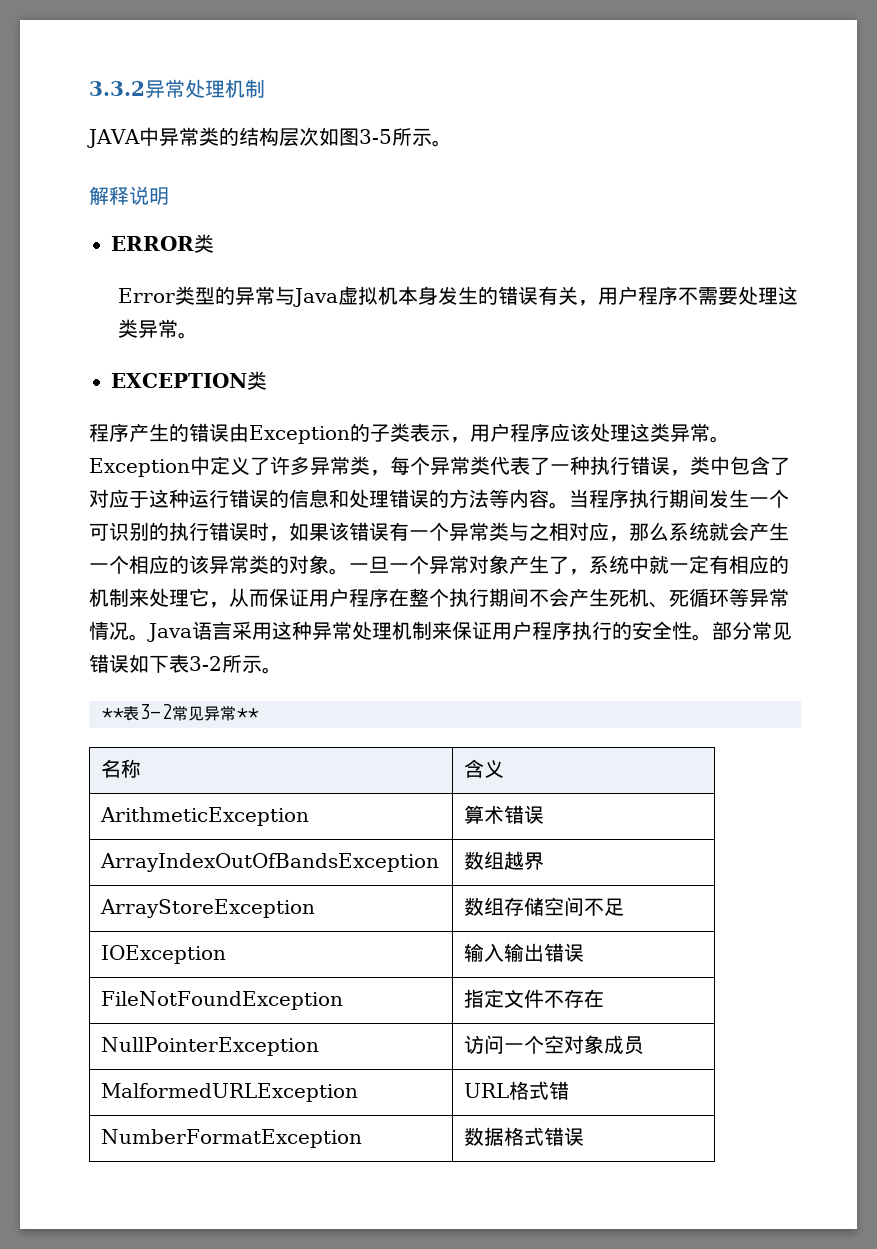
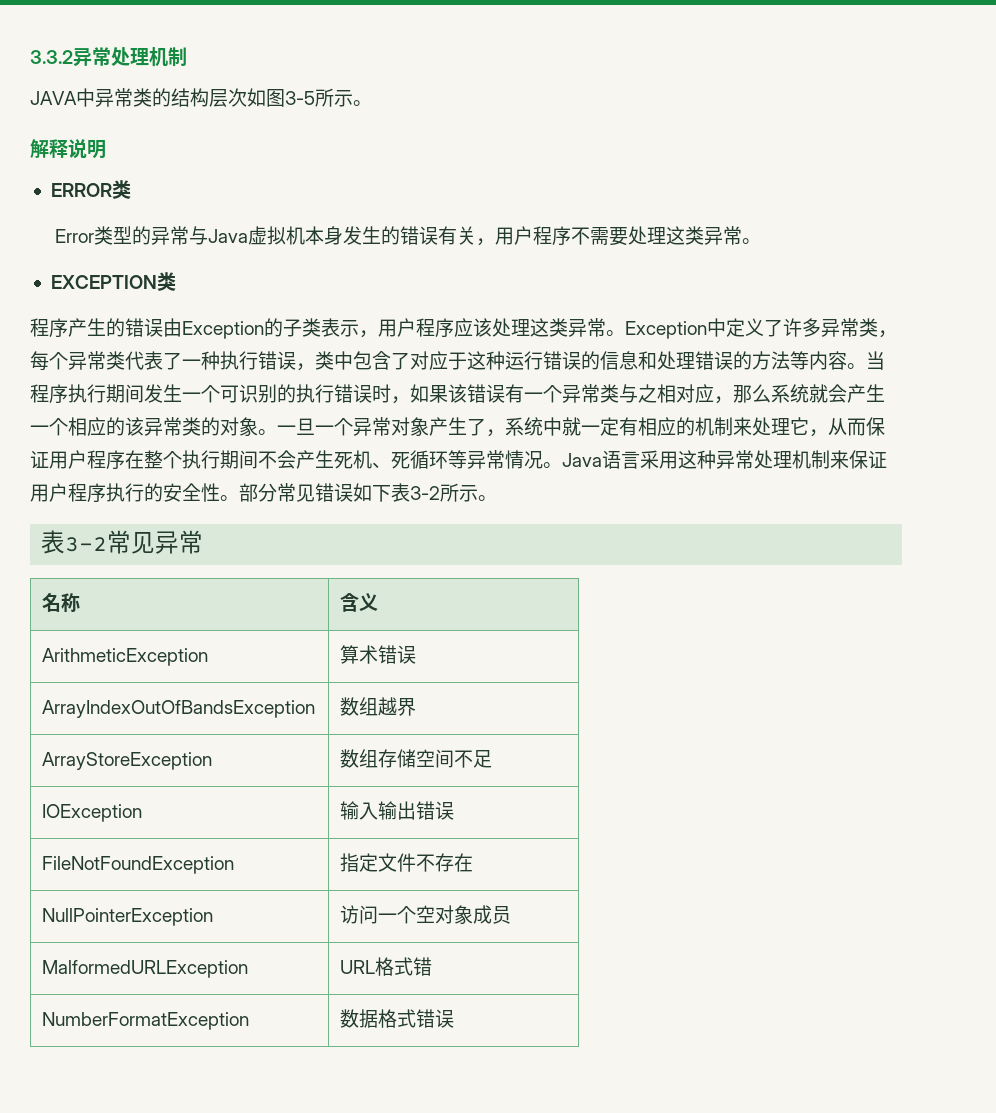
- **表3-2常见异常**
+ 表3-2常见异常

